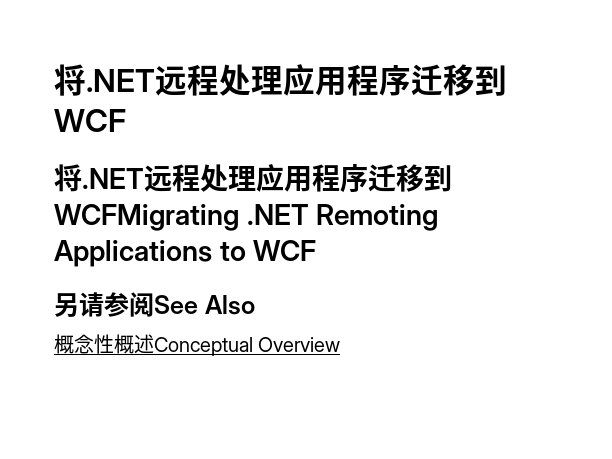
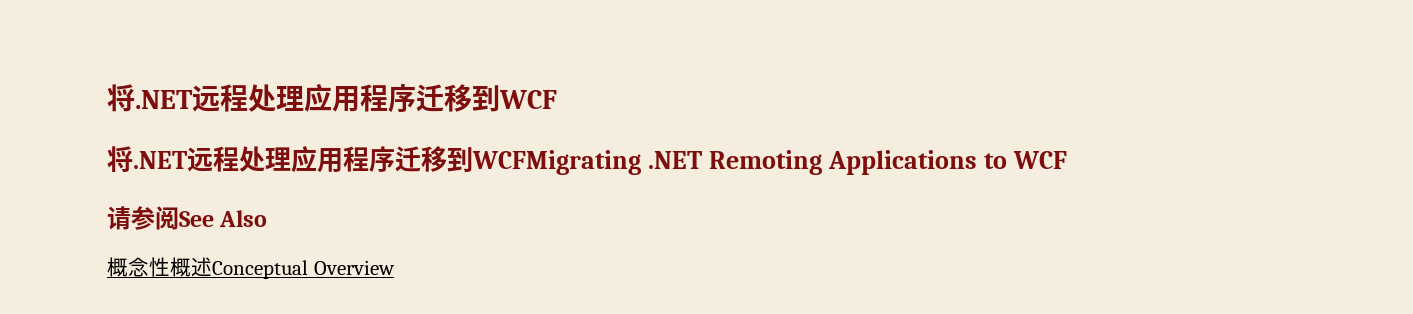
- 另请参阅See Also
+ 请参阅See Also

